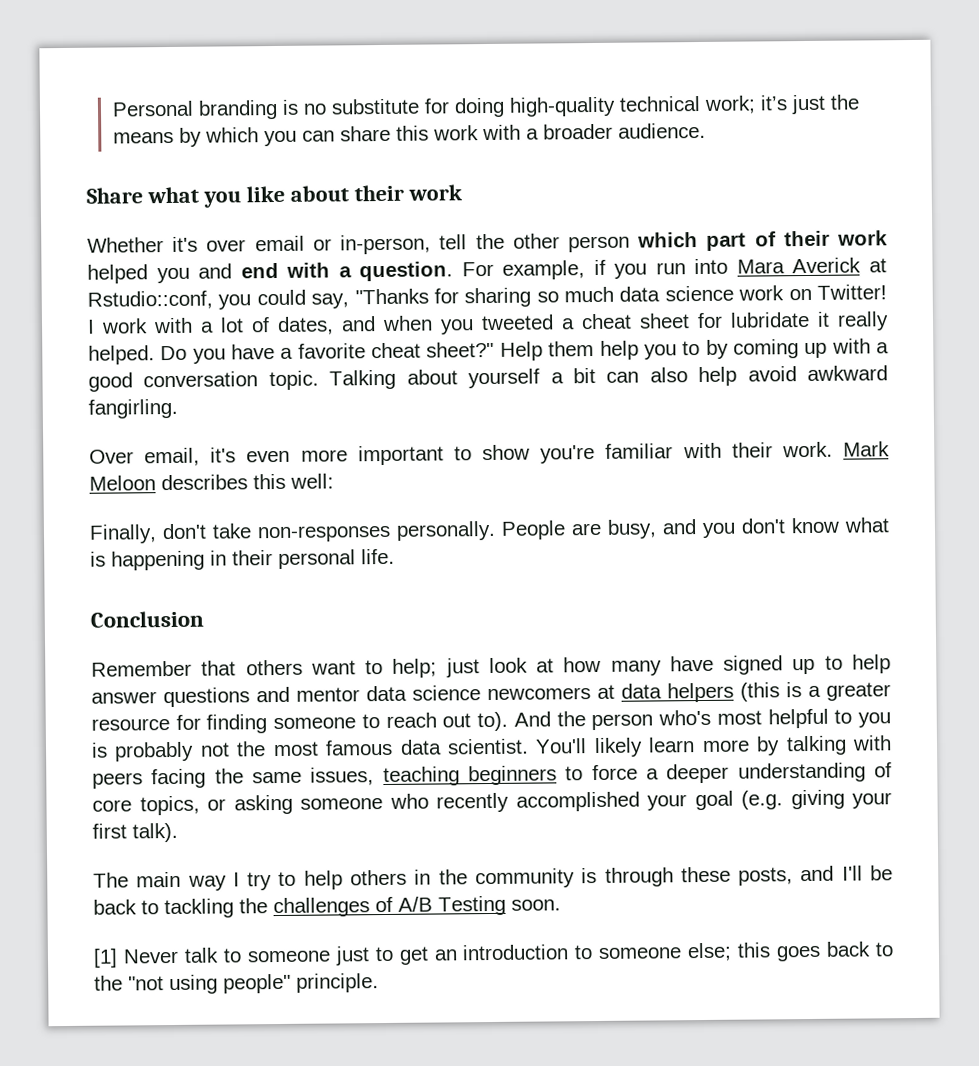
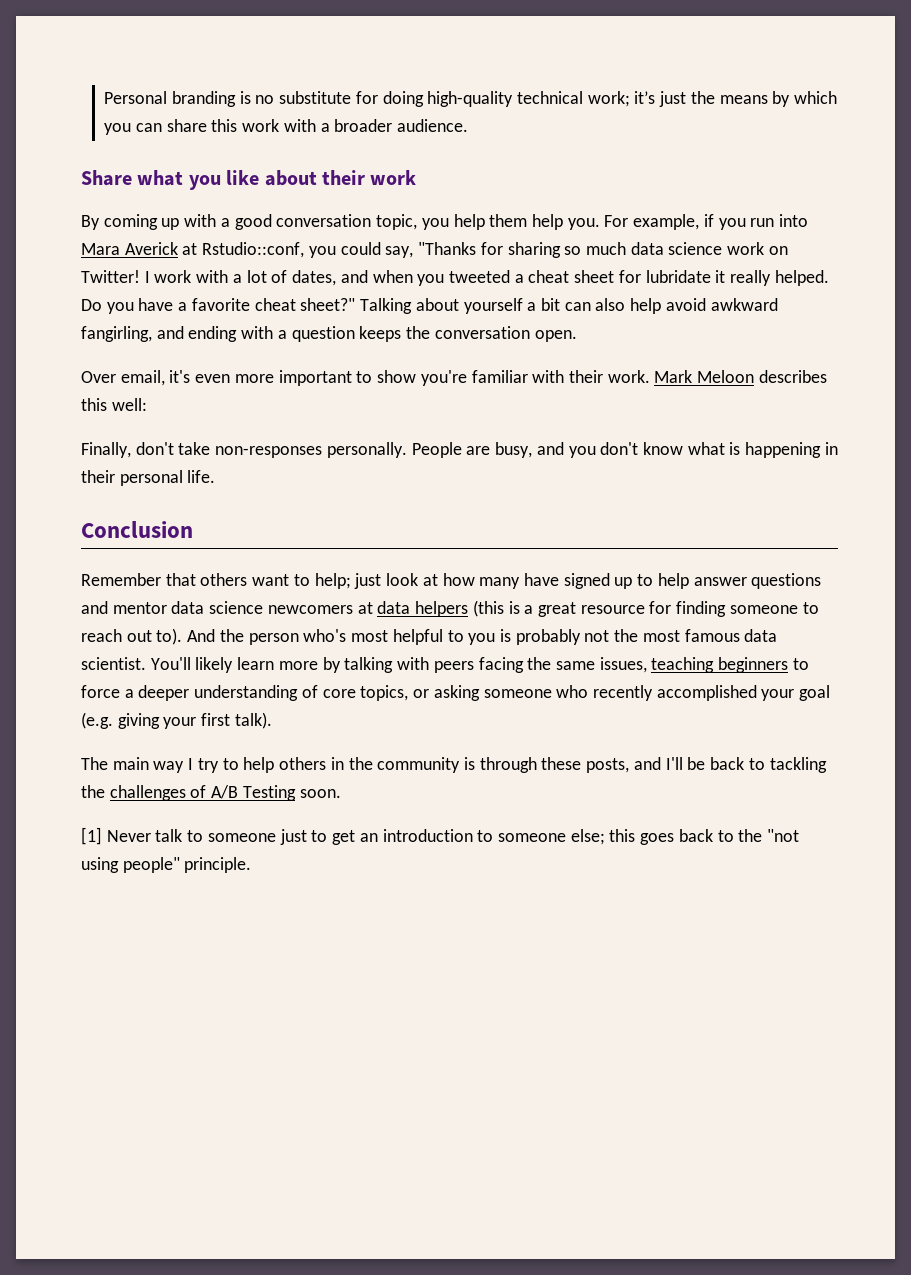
- Whether it's over email or in-person, tell the other person which part of their work helped you and end with a question.
+ By coming up with a good conversation topic, you help them help you.
- Help them help you to by coming up with a good conversation topic.
- Talking about yourself a bit can also help avoid awkward fangirling.
+ Talking about yourself a bit can also help avoid awkward fangirling, and ending with a question keeps the conversation open.
- Remember that others want to help; just look at how many have signed up to help answer questions and mentor data science newcomers at data helpers (this is a greater resource for finding someone to reach out to).
+ Remember that others want to help; just look at how many have signed up to help answer questions and mentor data science newcomers at data helpers (this is a great resource for finding someone to reach out to).

